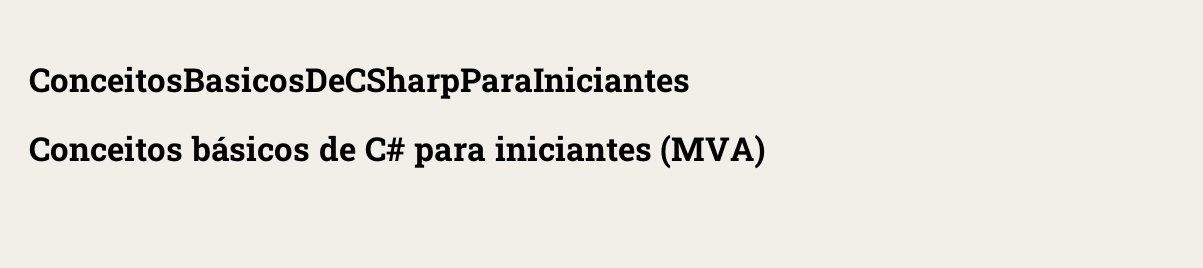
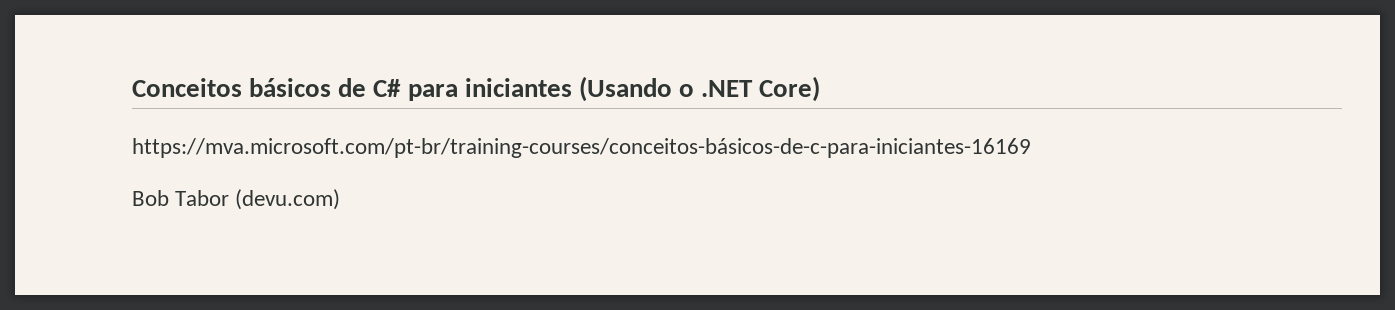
- ConceitosBasicosDeCSharpParaIniciantes
- Conceitos básicos de C# para iniciantes (MVA)
+ Conceitos básicos de C# para iniciantes (Usando o .NET Core)
+ https://mva.microsoft.com/pt-br/training-courses/conceitos-básicos-de-c-para-iniciantes-16169
+ Bob Tabor (devu.com)

